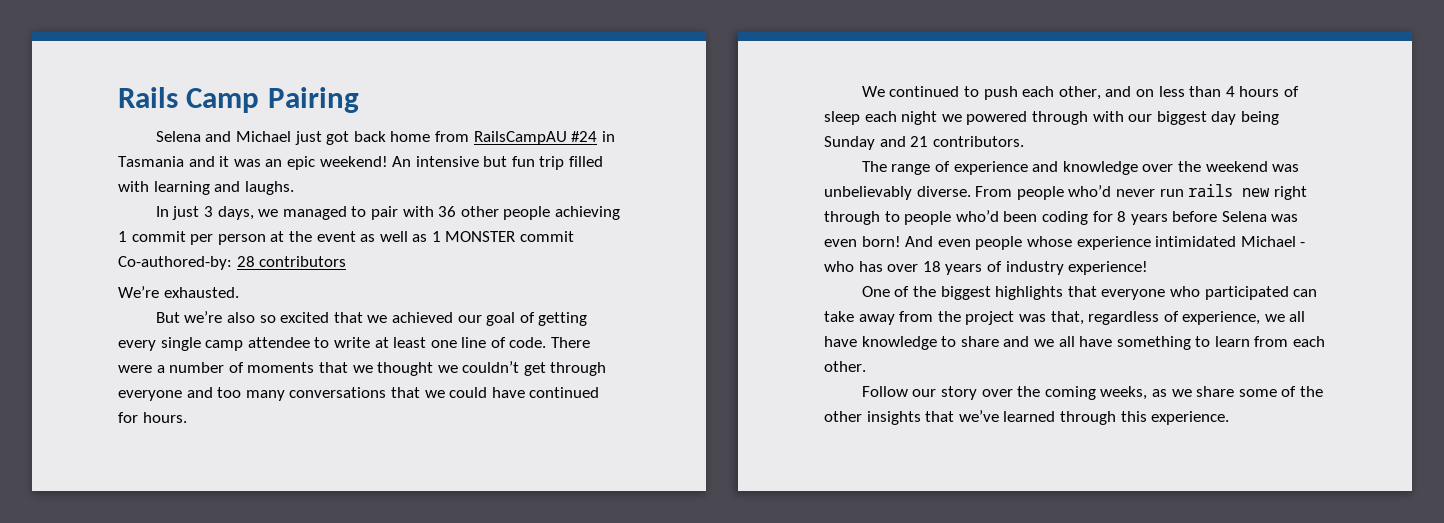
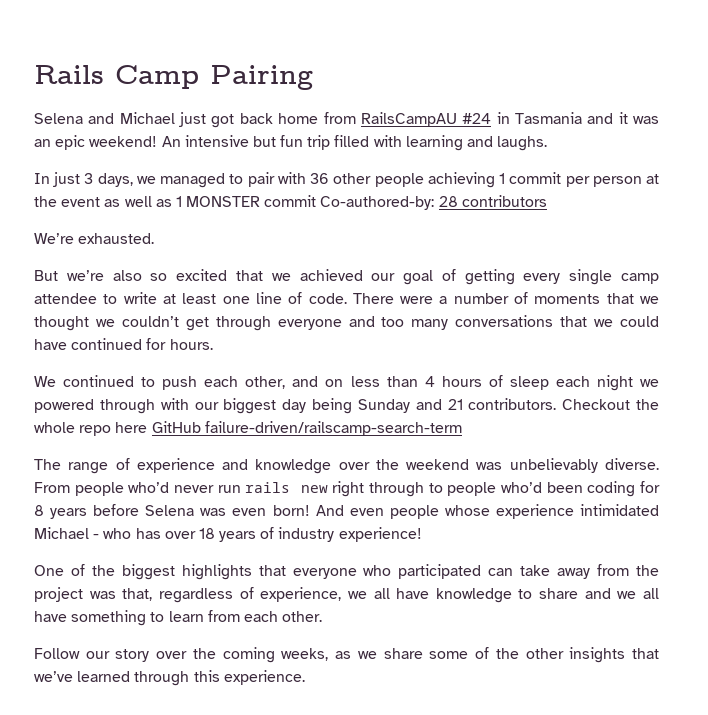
+ Checkout the whole repo here GitHub failure-driven/railscamp-search-term

